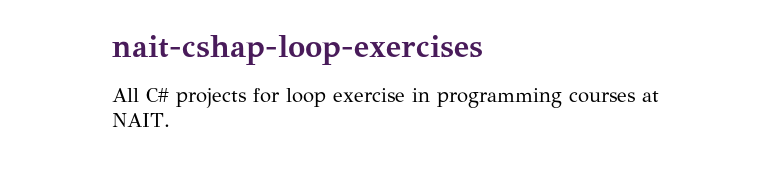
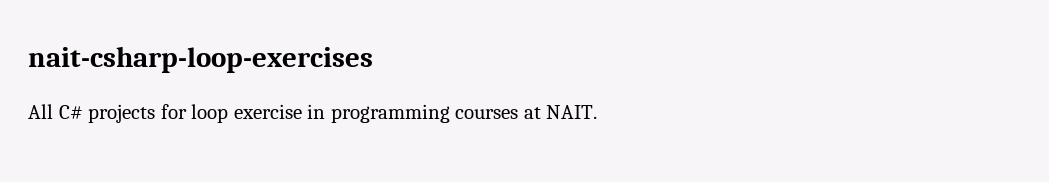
- nait-cshap-loop-exercises
+ nait-csharp-loop-exercises

